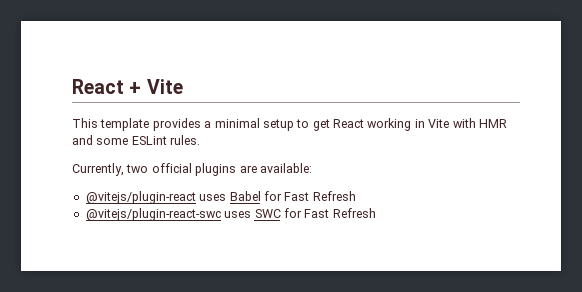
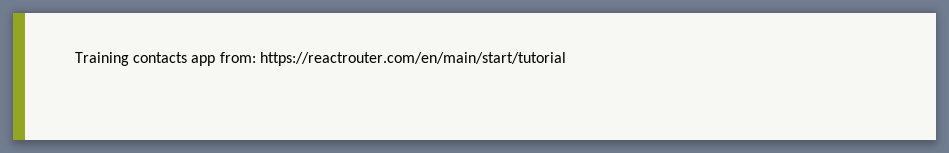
- React + Vite
- This template provides a minimal setup to get React working in Vite with HMR and some ESLint rules.
- Currently, two official plugins are available:
- @vitejs/plugin-react uses Babel for Fast Refresh
- @vitejs/plugin-react-swc uses SWC for Fast Refresh
+ Training contacts app from: https://reactrouter.com/en/main/start/tutorial

